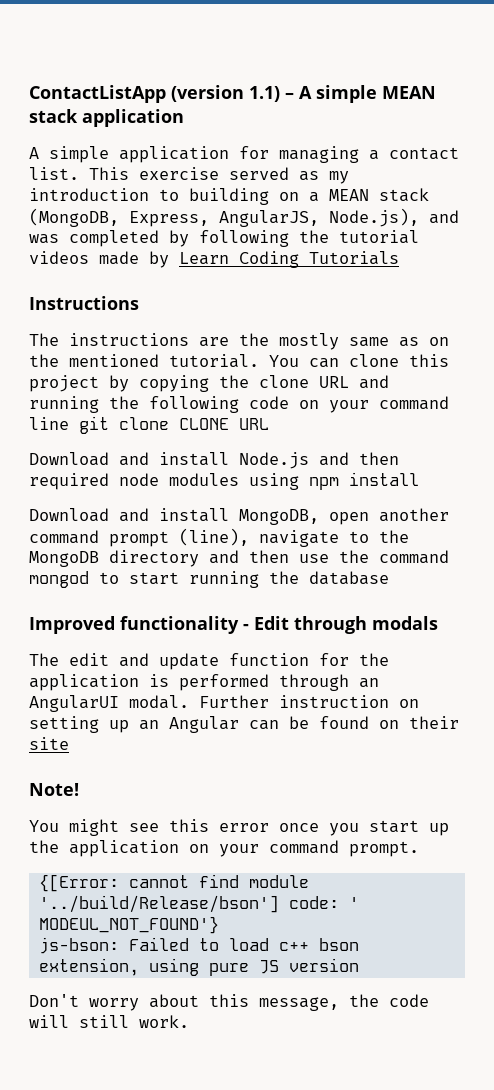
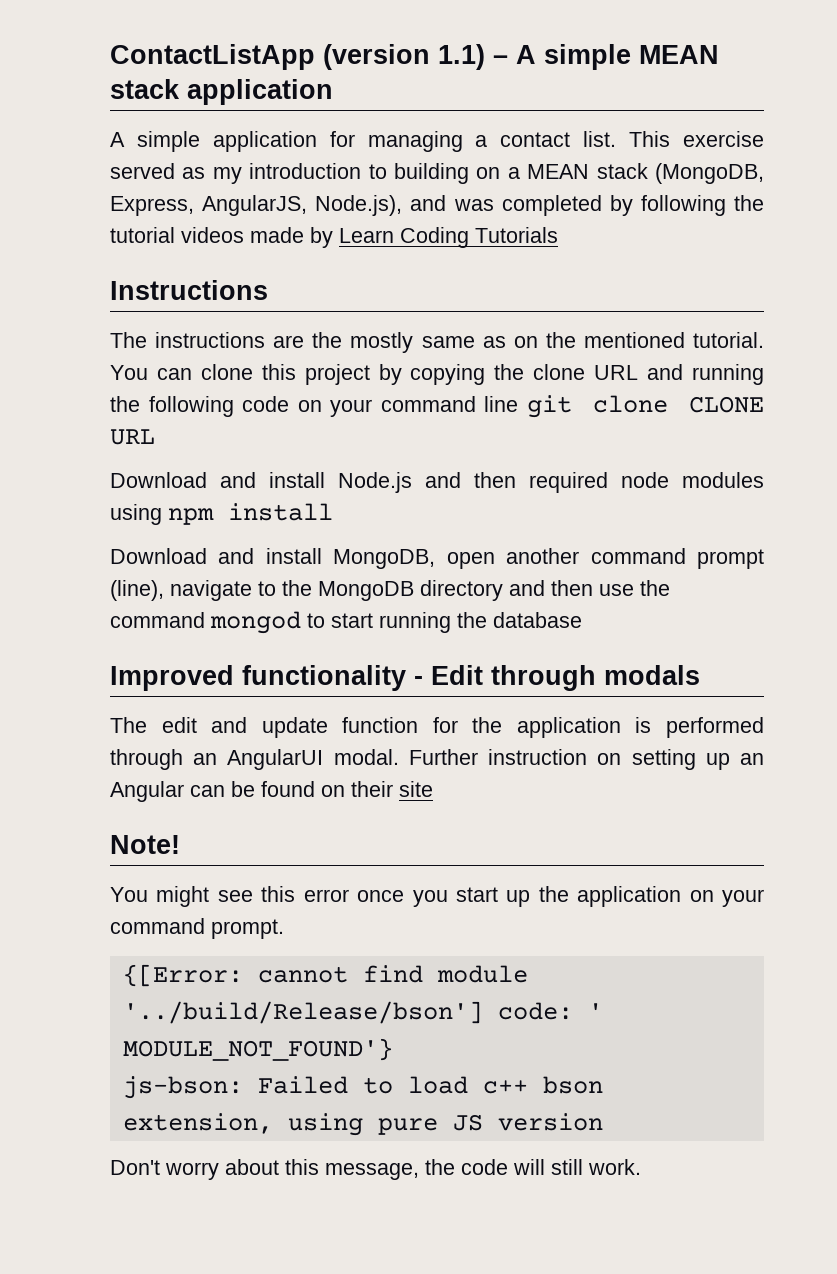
- {[Error: cannot find module '../build/Release/bson'] code: ' MODEUL_NOT_FOUND'}
+ {[Error: cannot find module '../build/Release/bson'] code: ' MODULE_NOT_FOUND'}

